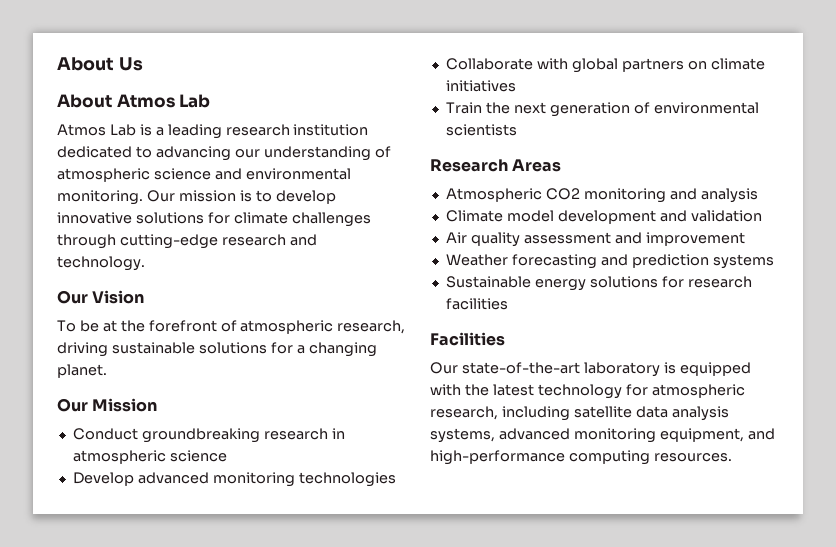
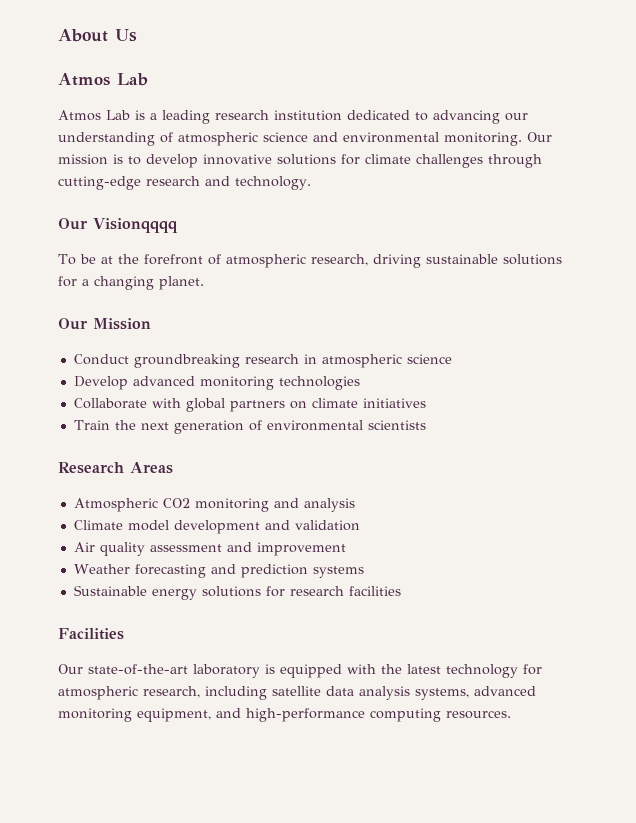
  About Us
- About Atmos Lab
+ Atmos Lab
- Our Vision
+ Our Visionqqqq

